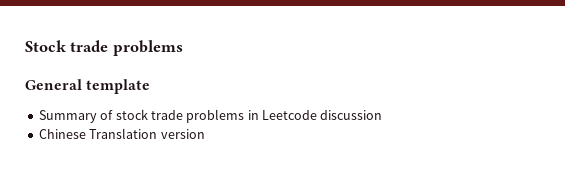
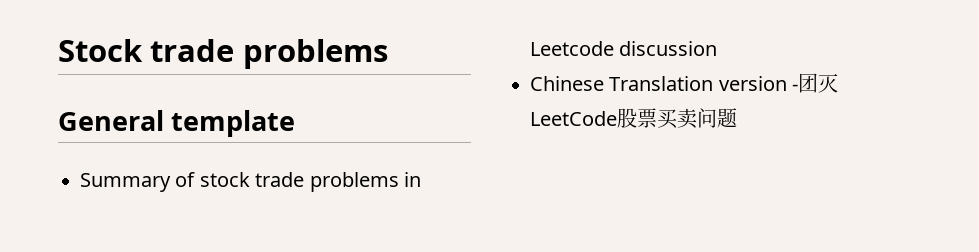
- Chinese Translation version
+ Chinese Translation version -团灭LeetCode股票买卖问题

